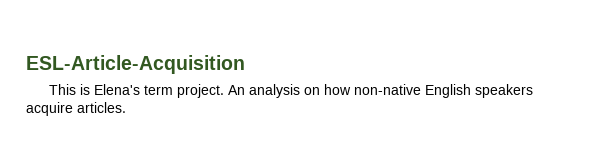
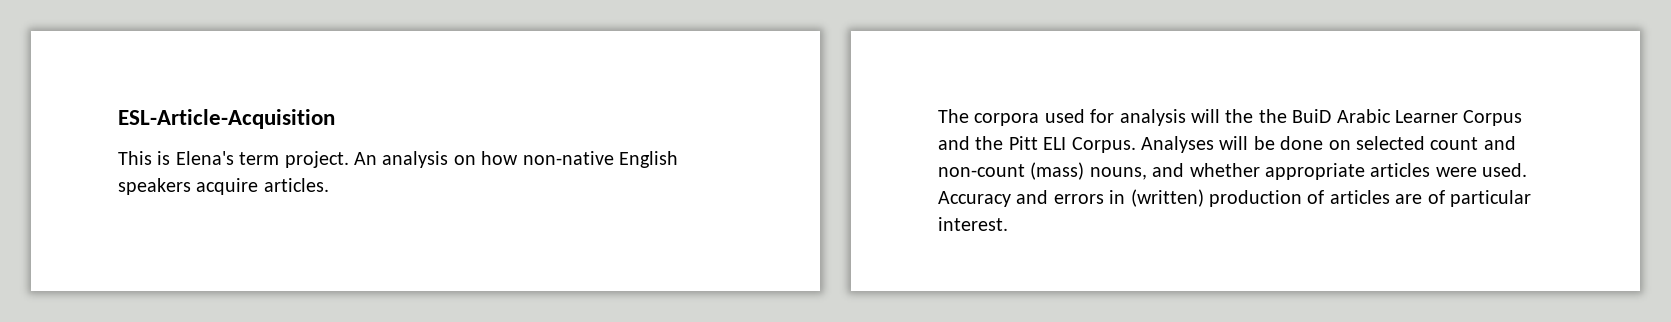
+ The corpora used for analysis will the the BuiD Arabic Learner Corpus and the Pitt ELI Corpus. Analyses will be done on selected count and non-count (mass) nouns, and whether appropriate articles were used. Accuracy and errors in (written) production of articles are of particular interest.

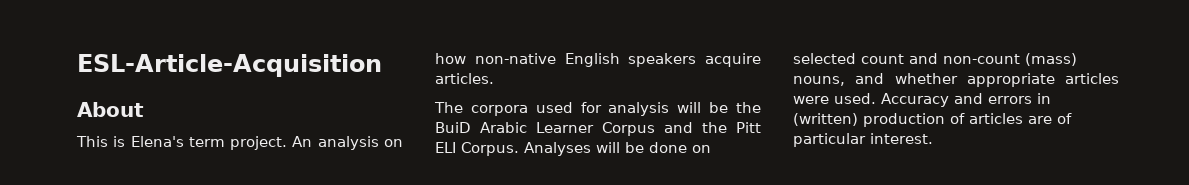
+ About
- The corpora used for analysis will the the BuiD Arabic Learner Corpus and the Pitt ELI Corpus.
+ The corpora used for analysis will be the BuiD Arabic Learner Corpus and the Pitt ELI Corpus.

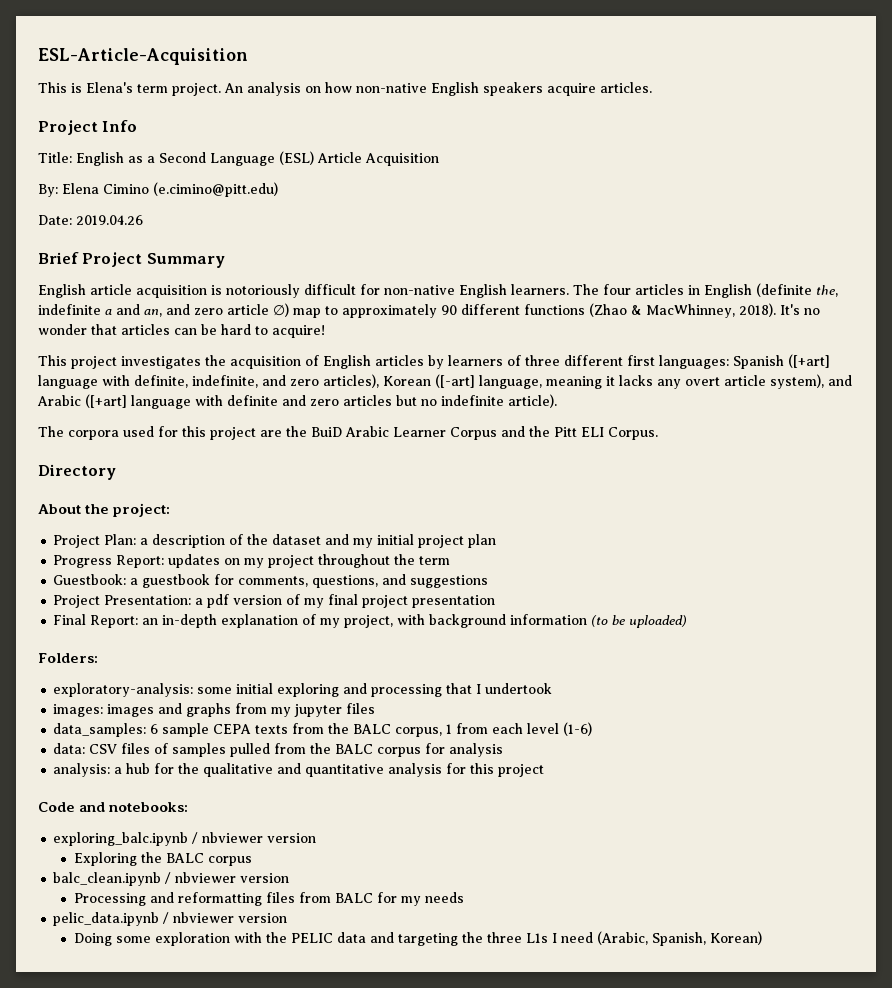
- About
+ Project Info
+ Title: English as a Second Language (ESL) Article Acquisition
+ By: Elena Cimino (e.cimino@pitt.edu)
+ Date: 2019.04.26
+ Brief Project Summary
+ English article acquisition is notoriously difficult for non-native English learners. The four articles in English (definite the, indefinite a and an, and zero article ∅) map to approximately 90 different functions (Zhao & MacWhinney, 2018). It's no wonder that articles can be hard to acquire!
+ This project investigates the acquisition of English articles by learners of three different first languages: Spanish ([+art] language with definite, indefinite, and zero articles), Korean ([-art] language, meaning it lacks any overt article system), and Arabic ([+art] language with definite and zero articles but no indefinite article).
- The corpora used for analysis will be the BuiD Arabic Learner Corpus and the Pitt ELI Corpus. Analyses will be done on selected count and non-count (mass) nouns, and whether appropriate articles were used. Accuracy and errors in (written) production of articles are of particular interest.
+ The corpora used for this project are the BuiD Arabic Learner Corpus and the Pitt ELI Corpus.
+ Directory
+ About the project:
+ Project Plan: a description of the dataset and my initial project plan
+ Progress Report: updates on my project throughout the term
+ Guestbook: a guestbook for comments, questions, and suggestions
+ Project Presentation: a pdf version of my final project presentation
+ Final Report: an in-depth explanation of my project, with background information (to be uploaded)
+ Folders:
+ exploratory-analysis: some initial exploring and processing that I undertook
+ images: images and graphs from my jupyter files
+ data_samples: 6 sample CEPA texts from the BALC corpus, 1 from each level (1-6)
+ data: CSV files of samples pulled from the BALC corpus for analysis
+ analysis: a hub for the qualitative and quantitative analysis for this project
+ Code and notebooks:
+ exploring_balc.ipynb / nbviewer version
+ Exploring the BALC corpus
+ balc_clean.ipynb / nbviewer version
+ Processing and reformatting files from BALC for my needs
+ pelic_data.ipynb / nbviewer version
+ Doing some exploration with the PELIC data and targeting the three L1s I need (Arabic, Spanish, Korean)

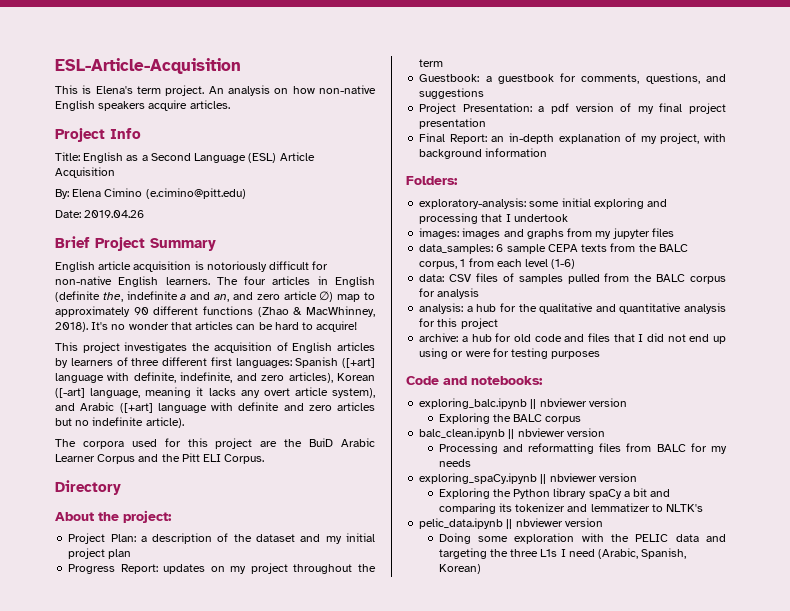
- Final Report: an in-depth explanation of my project, with background information (to be uploaded)
+ Final Report: an in-depth explanation of my project, with background information
+ archive: a hub for old code and files that I did not end up using or were for testing purposes
- exploring_balc.ipynb / nbviewer version
+ exploring_balc.ipynb || nbviewer version
- balc_clean.ipynb / nbviewer version
+ balc_clean.ipynb || nbviewer version
+ exploring_spaCy.ipynb || nbviewer version
+ Exploring the Python library spaCy a bit and comparing its tokenizer and lemmatizer to NLTK's
- pelic_data.ipynb / nbviewer version
+ pelic_data.ipynb || nbviewer version

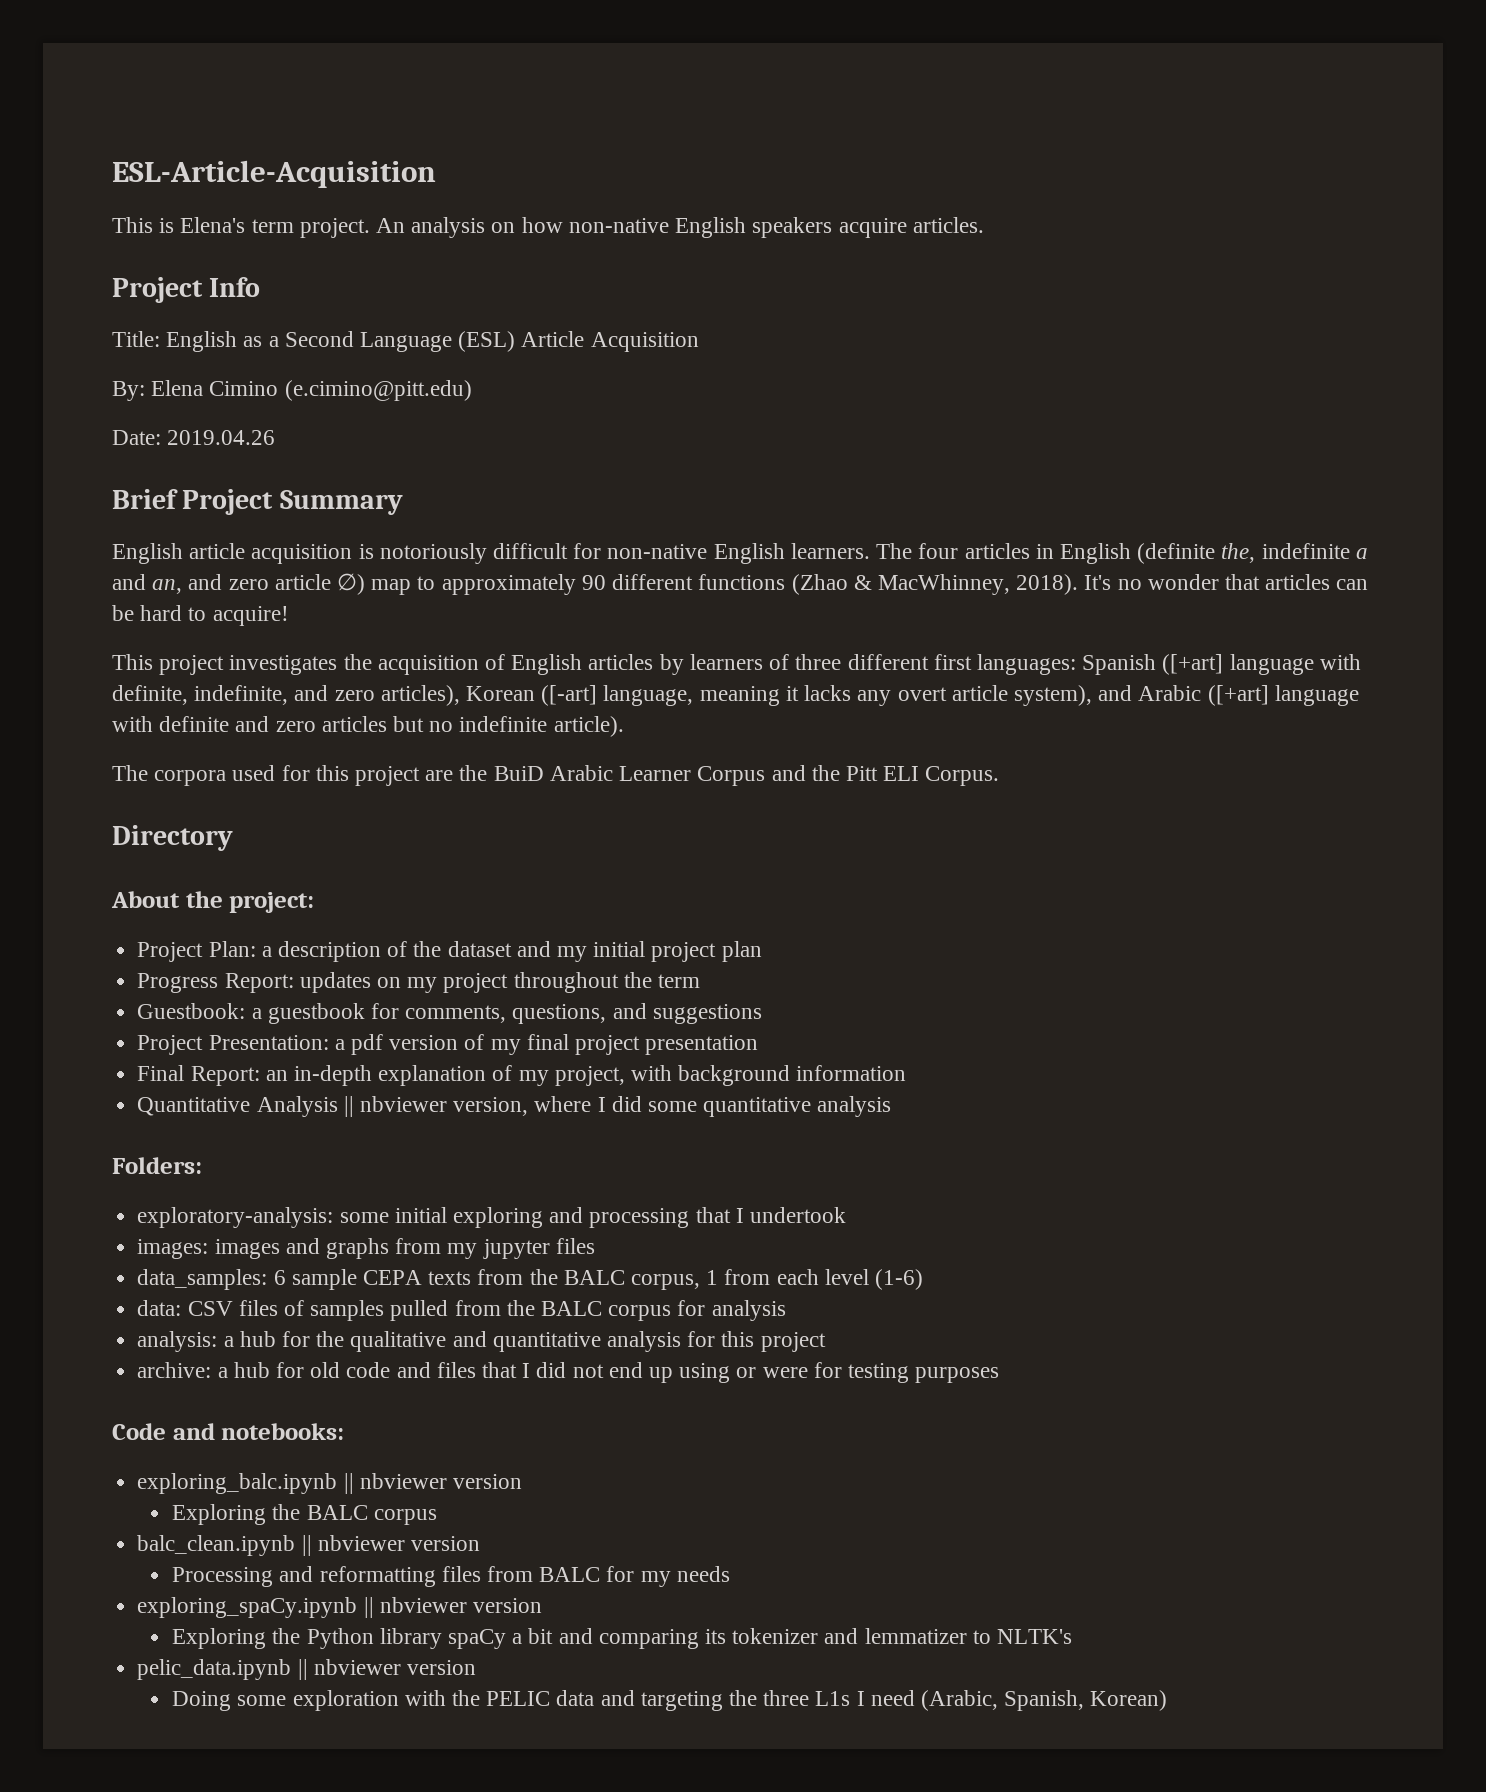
+ Quantitative Analysis || nbviewer version, where I did some quantitative analysis

